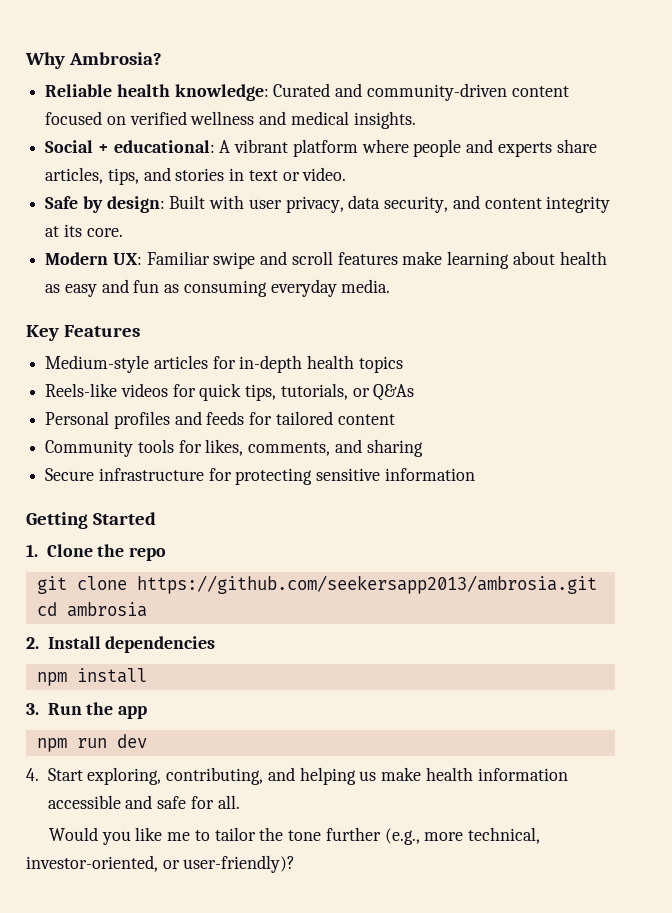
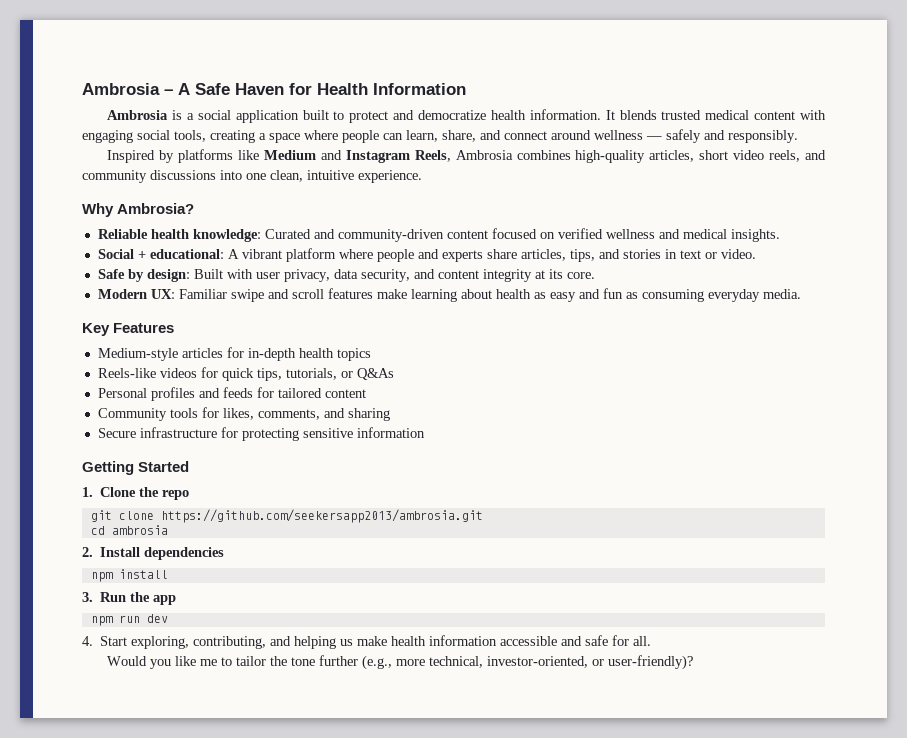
+ Ambrosia – A Safe Haven for Health Information
+ Ambrosia is a social application built to protect and democratize health information. It blends trusted medical content with engaging social tools, creating a space where people can learn, share, and connect around wellness — safely and responsibly.
+ Inspired by platforms like Medium and Instagram Reels, Ambrosia combines high-quality articles, short video reels, and community discussions into one clean, intuitive experience.

